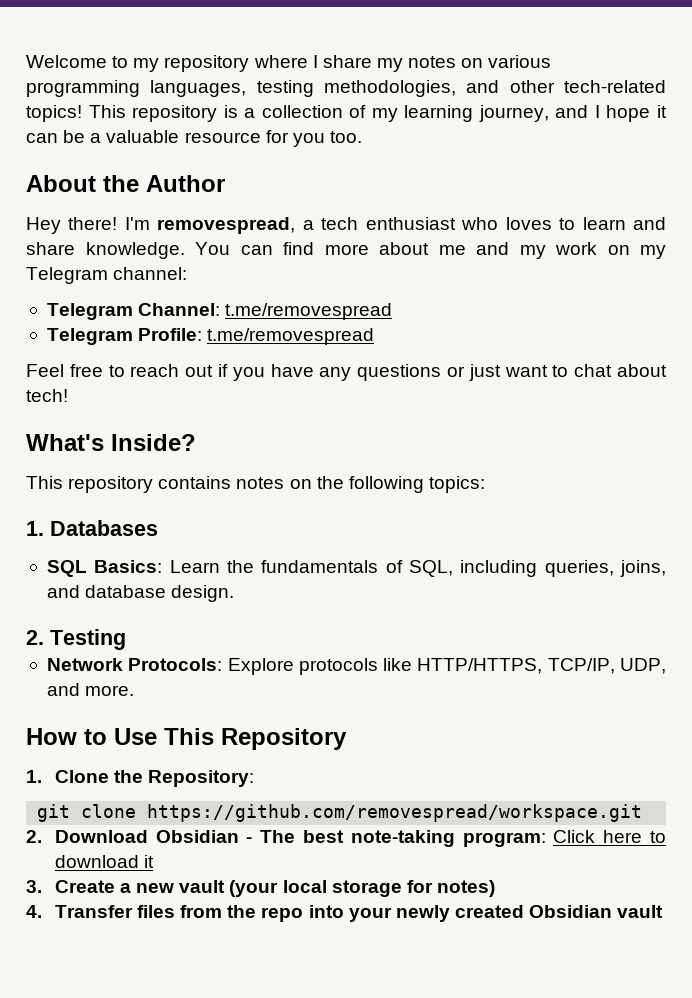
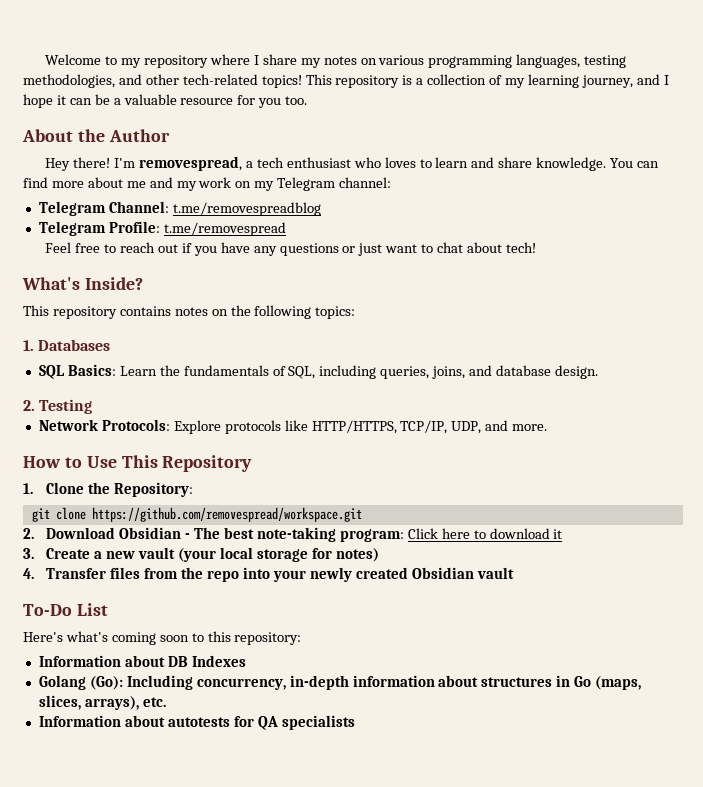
- Telegram Channel: t.me/removespread
+ Telegram Channel: t.me/removespreadblog
+ To-Do List
+ Here's what's coming soon to this repository:
+ Information about DB Indexes
+ Golang (Go): Including concurrency, in-depth information about structures in Go (maps, slices, arrays), etc.
+ Information about autotests for QA specialists

